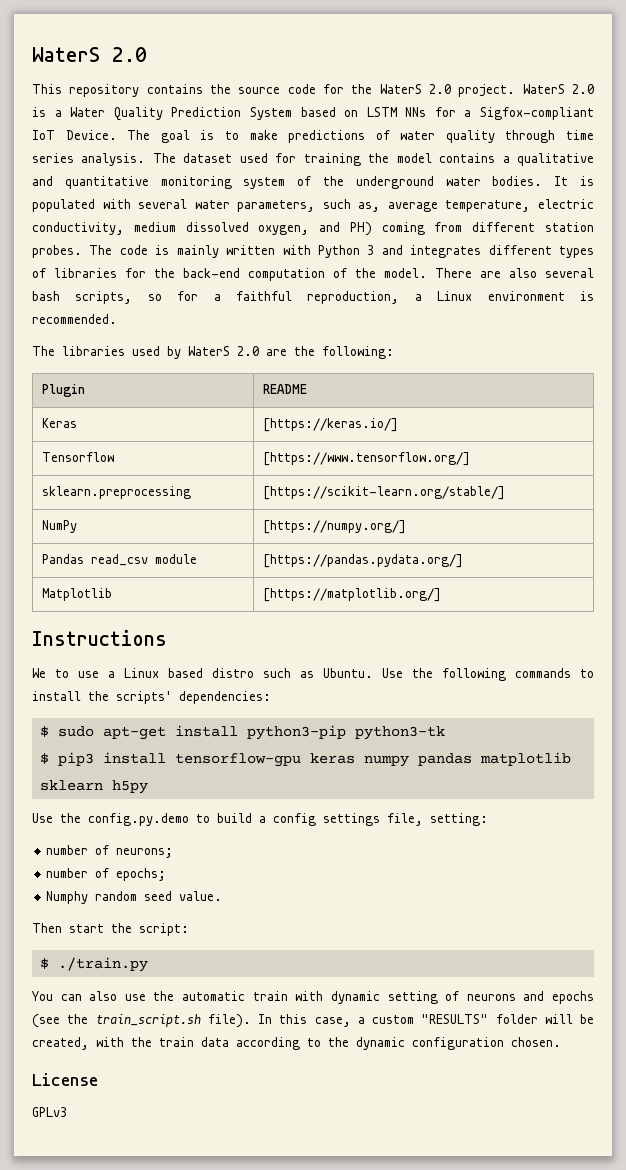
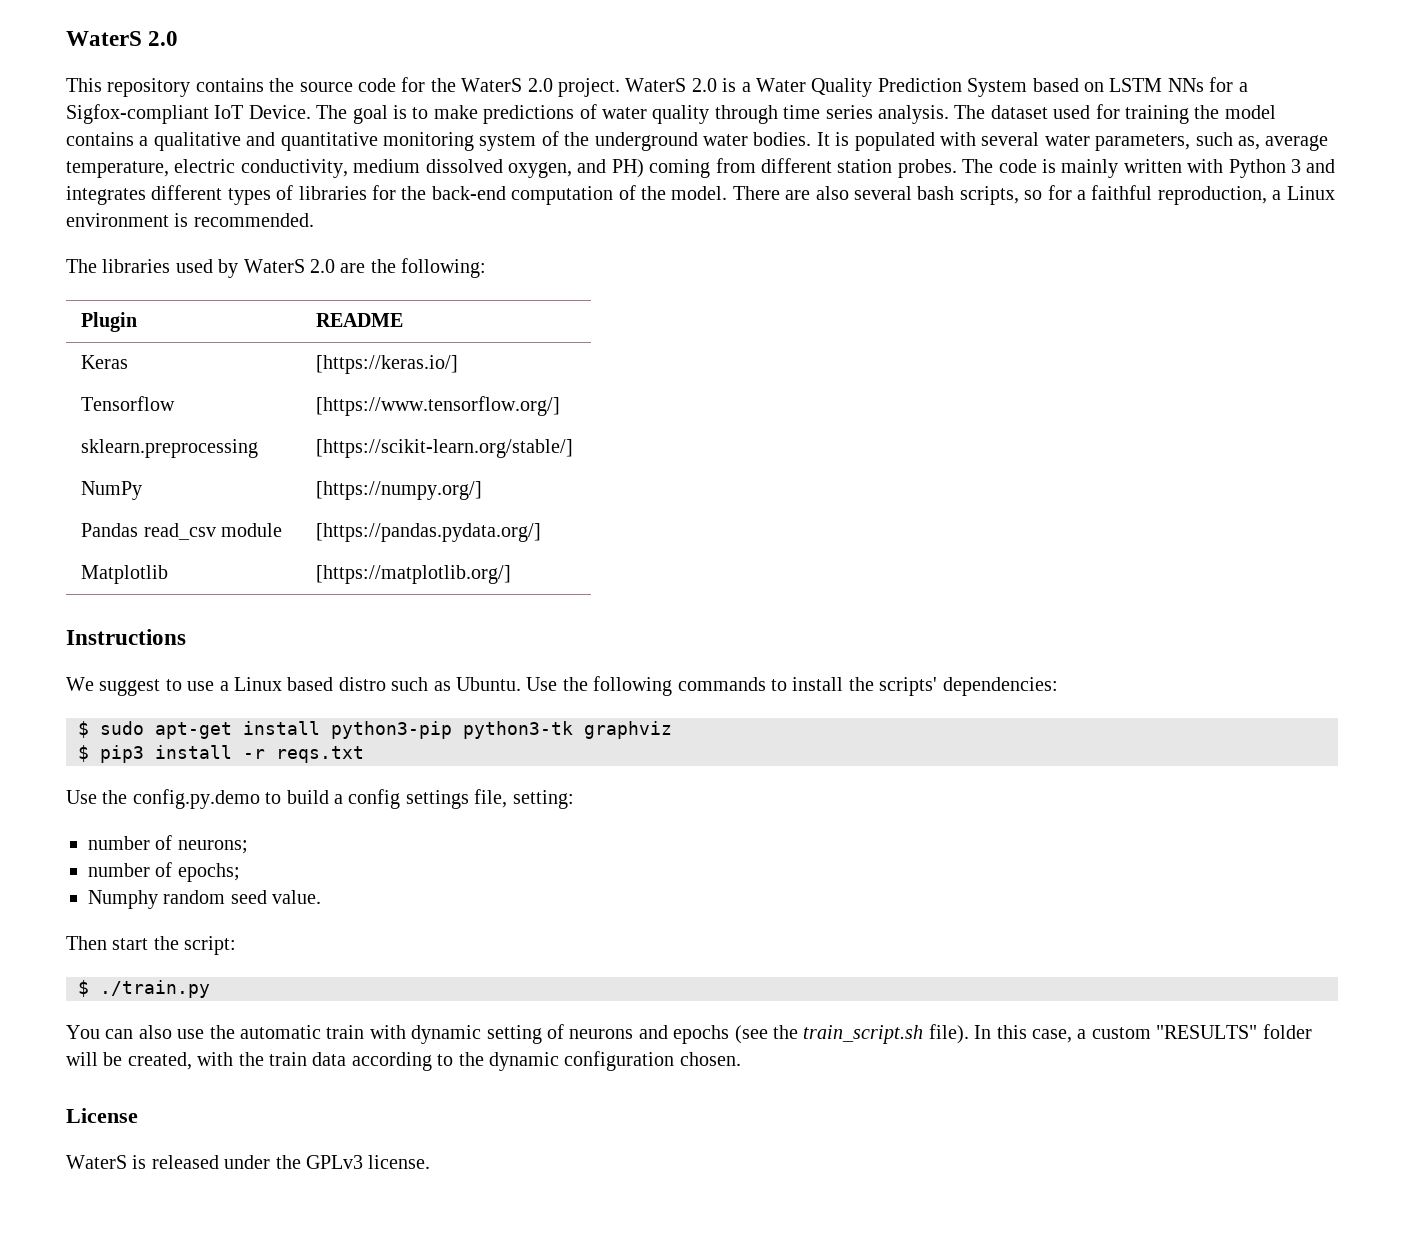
- We to use a Linux based distro such as Ubuntu.
+ We suggest to use a Linux based distro such as Ubuntu.
- $ sudo apt-get install python3-pip python3-tk
+ $ sudo apt-get install python3-pip python3-tk graphviz
- $ pip3 install tensorflow-gpu keras numpy pandas matplotlib sklearn h5py
+ $ pip3 install -r reqs.txt
- GPLv3
+ WaterS is released under the GPLv3 license.

